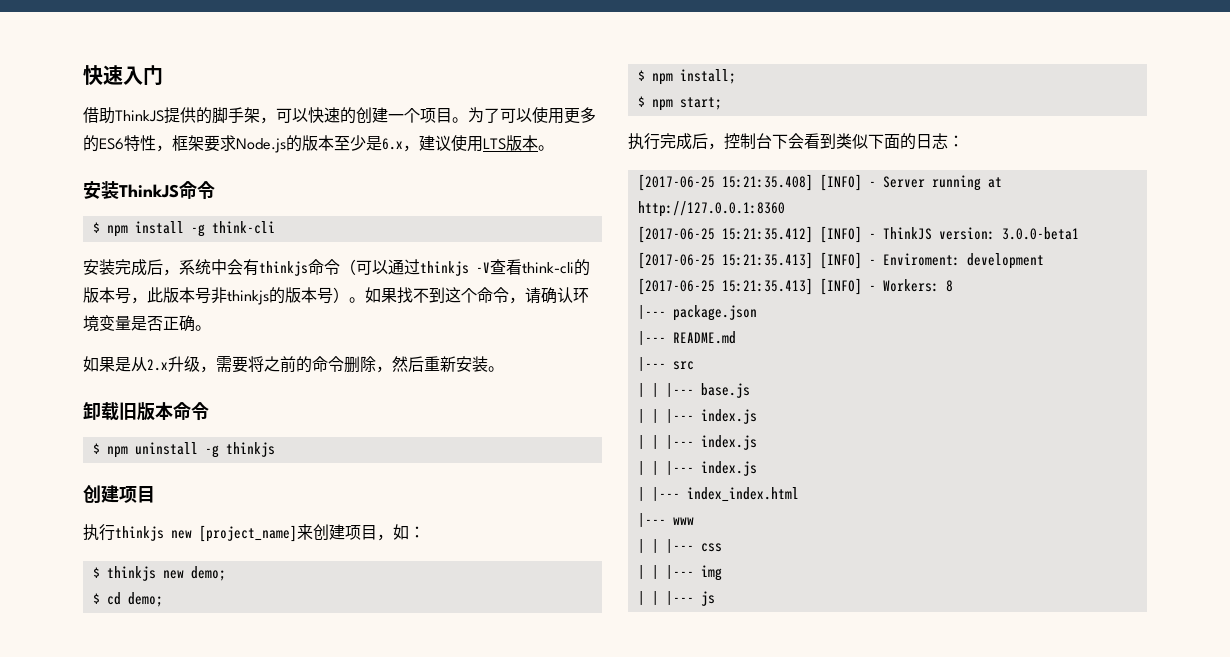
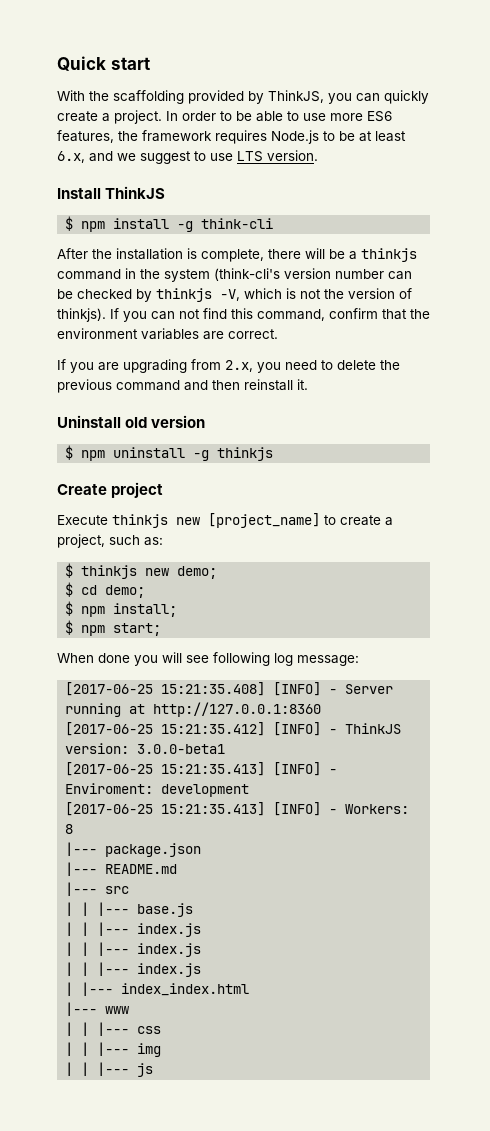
- 快速入门
- 借助ThinkJS提供的脚手架，可以快速的创建一个项目。为了可以使用更多的ES6特性，框架要求Node.js的版本至少是6.x，建议使用LTS版本。
- 安装ThinkJS命令
+ Quick start
+ With the scaffolding provided by ThinkJS, you can quickly create a project. In order to be able to use more ES6 features, the framework requires Node.js to be at least 6.x, and we suggest to use LTS version.
+ Install ThinkJS
- 安装完成后，系统中会有thinkjs命令（可以通过thinkjs -V查看think-cli的版本号，此版本号非thinkjs的版本号）。如果找不到这个命令，请确认环境变量是否正确。
- 如果是从2.x升级，需要将之前的命令删除，然后重新安装。
- 卸载旧版本命令
+ After the installation is complete, there will be a thinkjs command in the system (think-cli's version number can be checked by thinkjs -V, which is not the version of thinkjs). If you can not find this command, confirm that the environment variables are correct.
+ If you are upgrading from 2.x, you need to delete the previous command and then reinstall it.
+ Uninstall old version
  $ npm uninstall -g thinkjs
- 创建项目
- 执行thinkjs new [project_name]来创建项目，如：
+ Create project
+ Execute thinkjs new [project_name] to create a project, such as:
- 执行完成后，控制台下会看到类似下面的日志：
+ When done you will see following log message:

